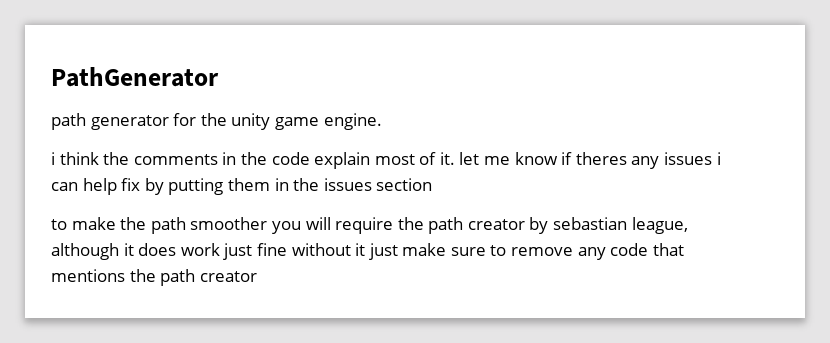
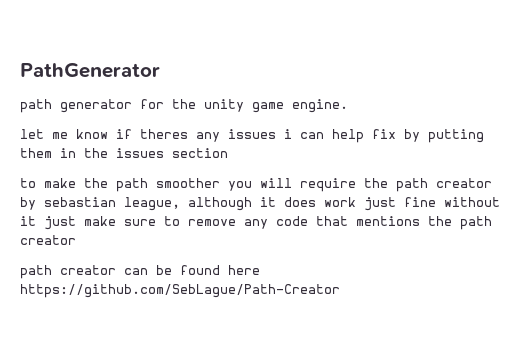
- i think the comments in the code explain most of it. let me know if theres any issues i can help fix by putting them in the issues section
+ let me know if theres any issues i can help fix by putting them in the issues section
+ path creator can be found here https://github.com/SebLague/Path-Creator

